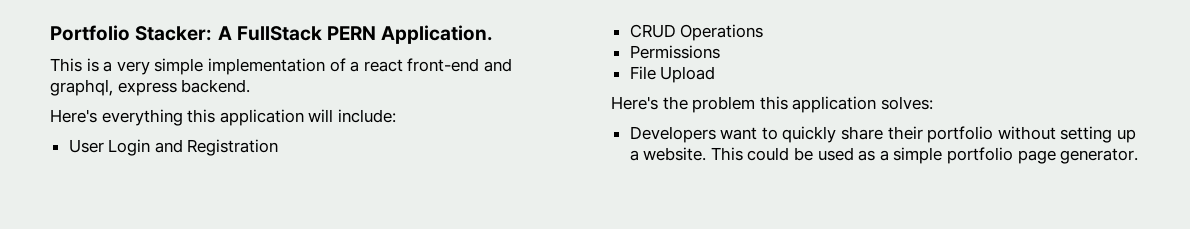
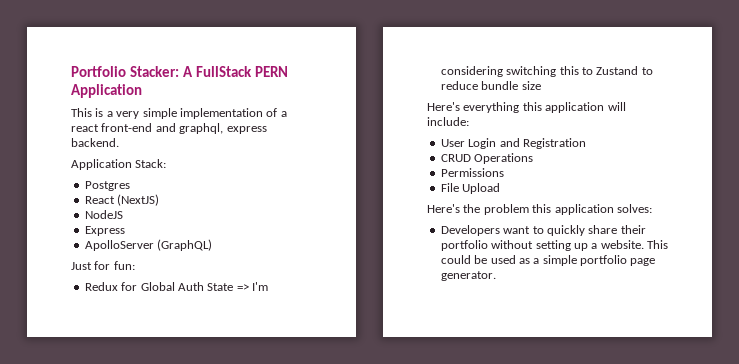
- Portfolio Stacker: A FullStack PERN Application.
+ Portfolio Stacker: A FullStack PERN Application
+ Application Stack:
+ Postgres
+ React (NextJS)
+ NodeJS
+ Express
+ ApolloServer (GraphQL)
+ Just for fun:
+ Redux for Global Auth State => I'm considering switching this to Zustand to reduce bundle size

